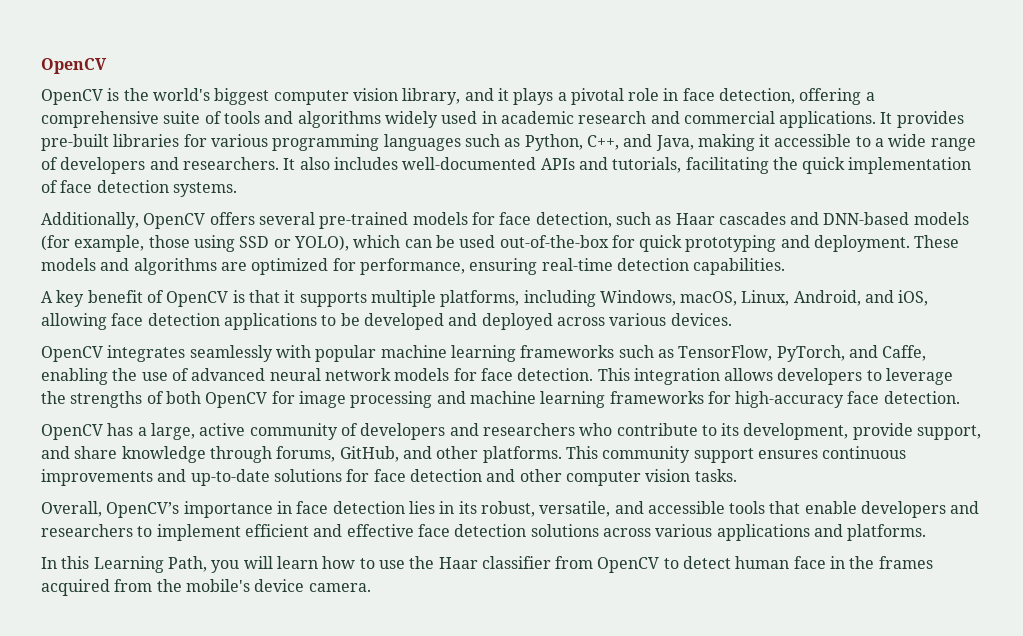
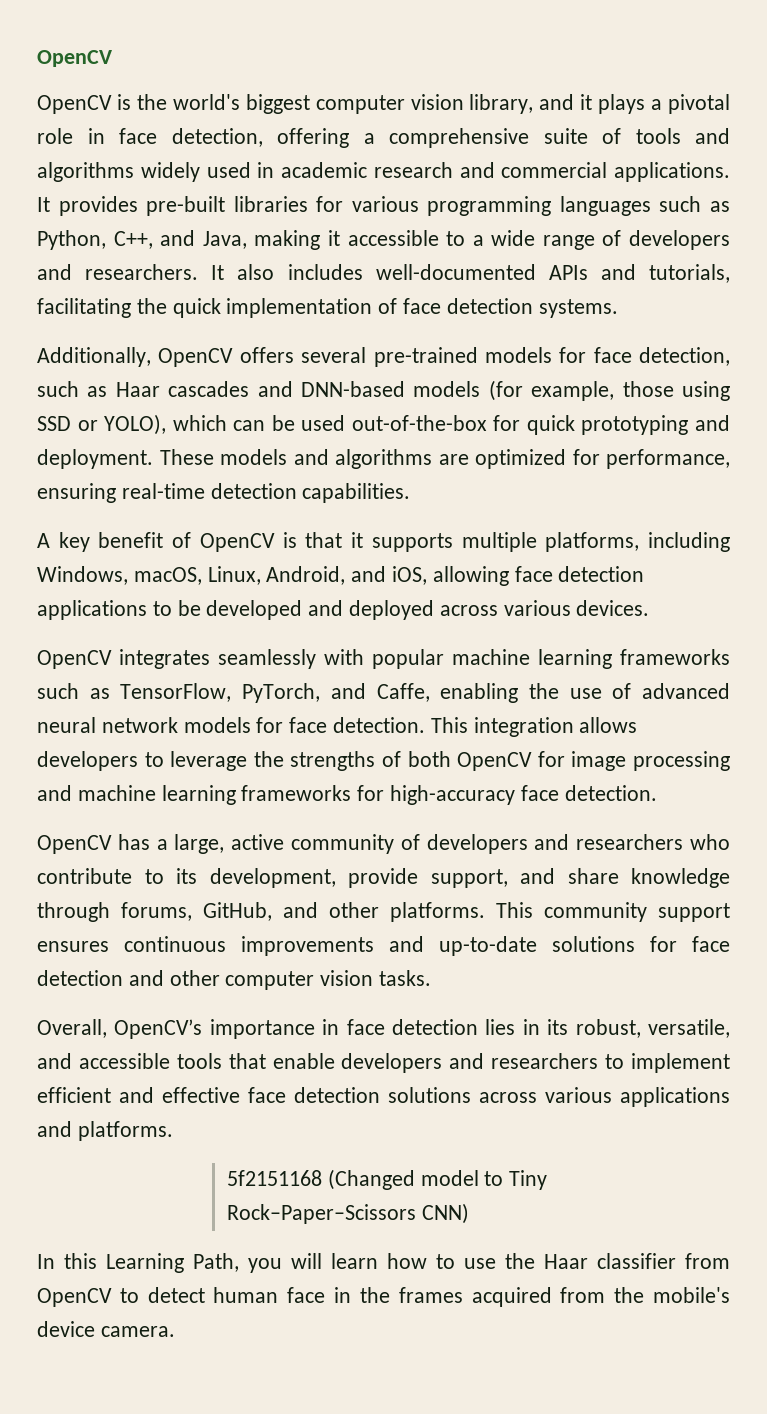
+ 5f2151168 (Changed model to Tiny Rock–Paper–Scissors CNN)

